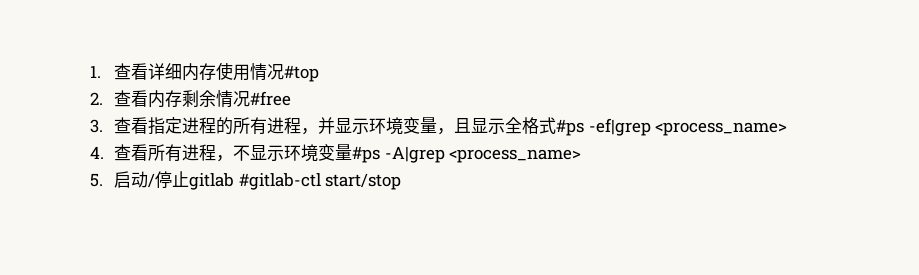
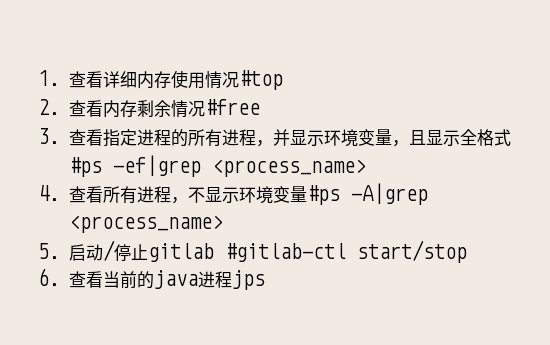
+ 6.查看当前的java进程jps

